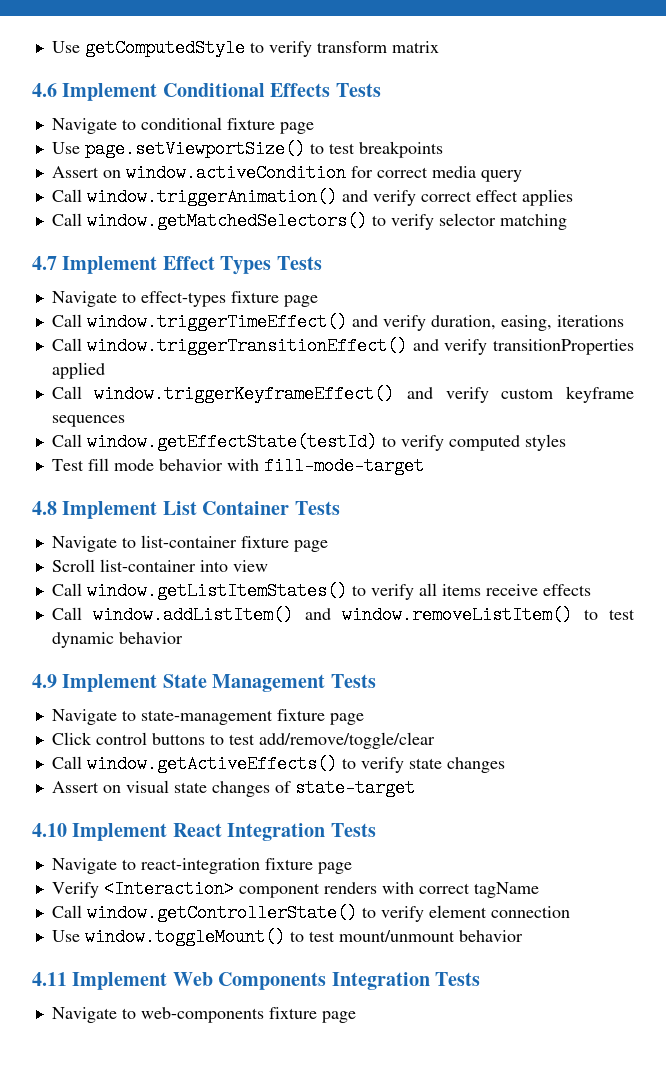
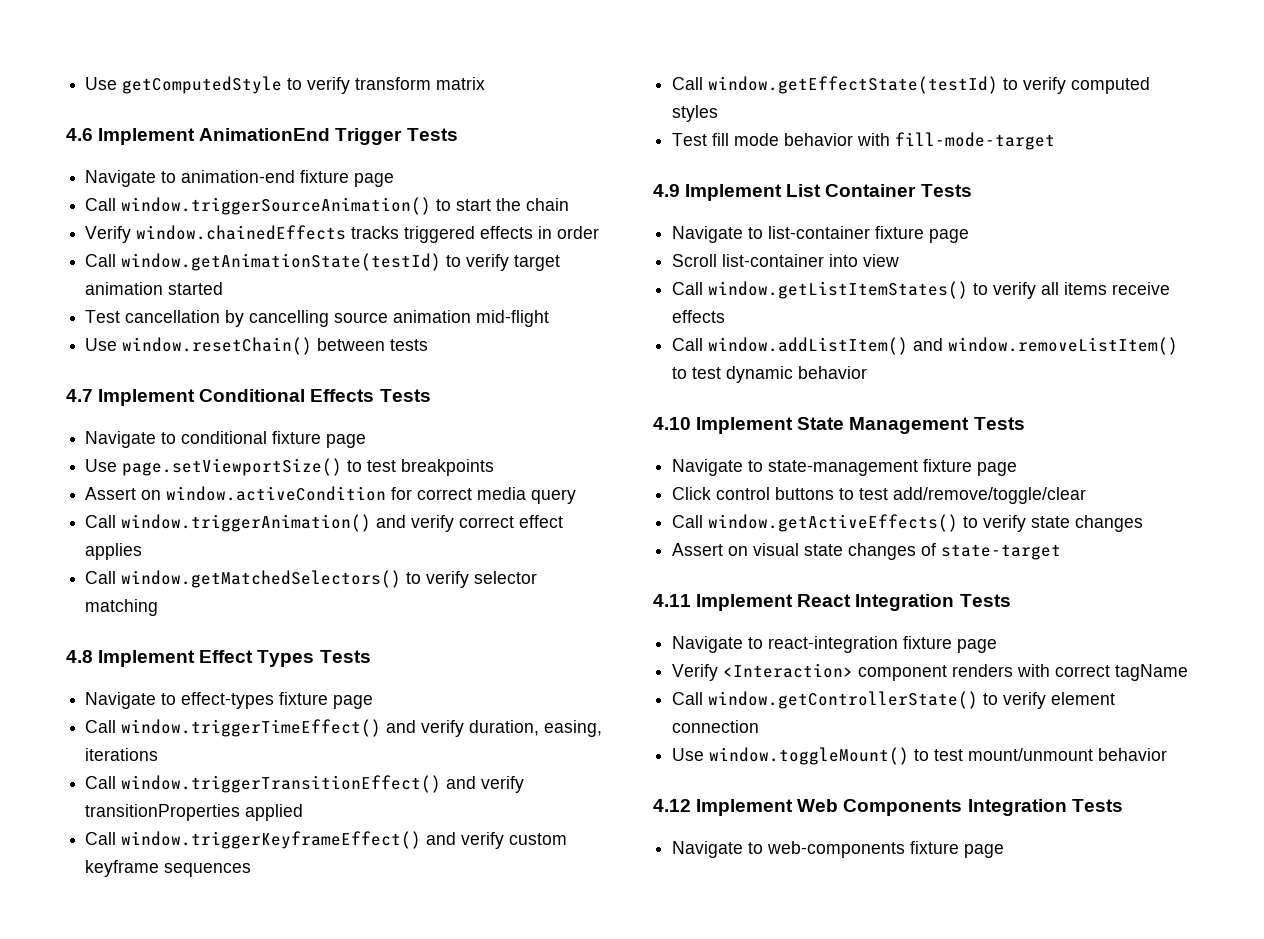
- 4.6 Implement Conditional Effects Tests
+ 4.6 Implement AnimationEnd Trigger Tests
+ Navigate to animation-end fixture page
+ Call window.triggerSourceAnimation() to start the chain
+ Verify window.chainedEffects tracks triggered effects in order
+ Call window.getAnimationState(testId) to verify target animation started
+ Test cancellation by cancelling source animation mid-flight
+ Use window.resetChain() between tests
+ 4.7 Implement Conditional Effects Tests
- 4.7 Implement Effect Types Tests
+ 4.8 Implement Effect Types Tests
- 4.8 Implement List Container Tests
+ 4.9 Implement List Container Tests
- 4.9 Implement State Management Tests
+ 4.10 Implement State Management Tests
- 4.10 Implement React Integration Tests
+ 4.11 Implement React Integration Tests
- 4.11 Implement Web Components Integration Tests
+ 4.12 Implement Web Components Integration Tests

